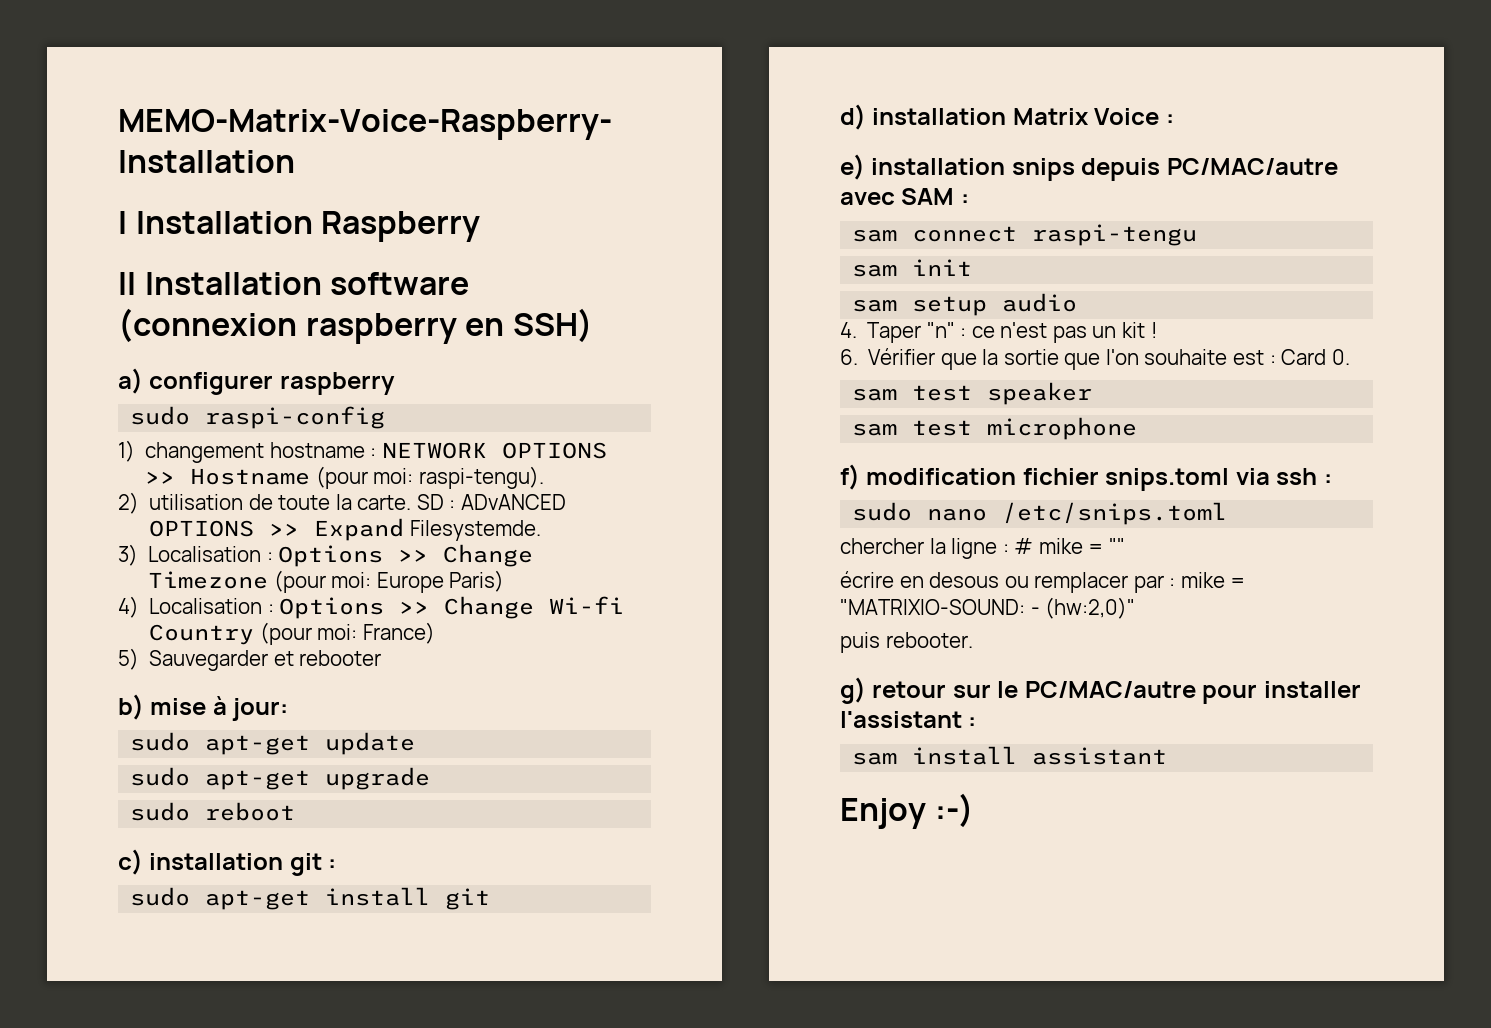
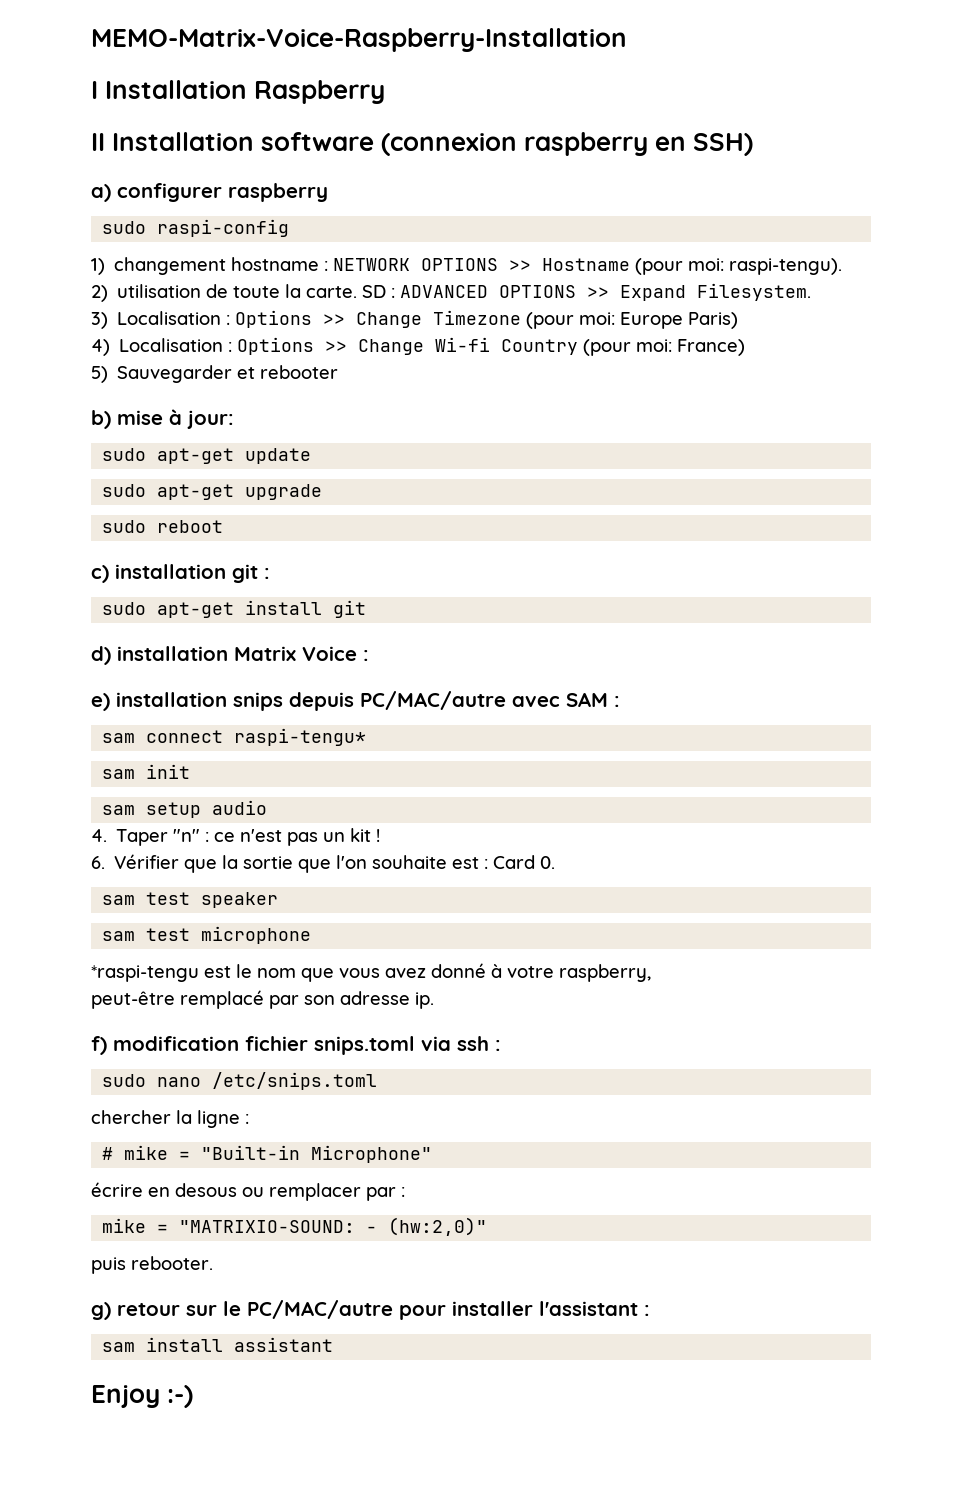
- SD : ADvANCED OPTIONS >> Expand Filesystemde.
+ SD : ADVANCED OPTIONS >> Expand Filesystem.
- sam connect raspi-tengu
+ sam connect raspi-tengu*
+ *raspi-tengu est le nom que vous avez donné à votre raspberry,
+ peut-être remplacé par son adresse ip.
- chercher la ligne : # mike = ""
+ chercher la ligne :
+ # mike = "Built-in Microphone"
- écrire en desous ou remplacer par : mike = "MATRIXIO-SOUND: - (hw:2,0)"
+ écrire en desous ou remplacer par :
+ mike = "MATRIXIO-SOUND: - (hw:2,0)"

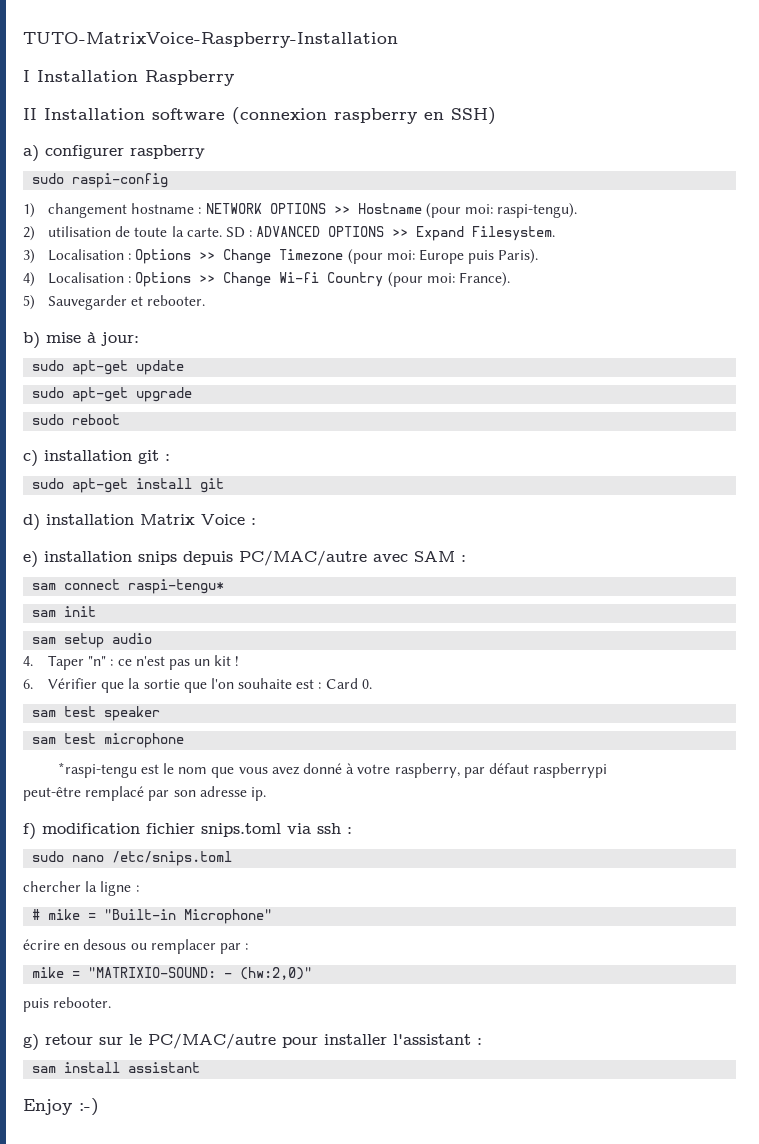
- MEMO-Matrix-Voice-Raspberry-Installation
+ TUTO-MatrixVoice-Raspberry-Installation
- 3) Localisation : Options >> Change Timezone (pour moi: Europe Paris)
+ 3) Localisation : Options >> Change Timezone (pour moi: Europe puis Paris).
- 4) Localisation : Options >> Change Wi-fi Country (pour moi: France)
+ 4) Localisation : Options >> Change Wi-fi Country (pour moi: France).
- 5) Sauvegarder et rebooter
+ 5) Sauvegarder et rebooter.
- *raspi-tengu est le nom que vous avez donné à votre raspberry,
+ *raspi-tengu est le nom que vous avez donné à votre raspberry, par défaut raspberrypi

